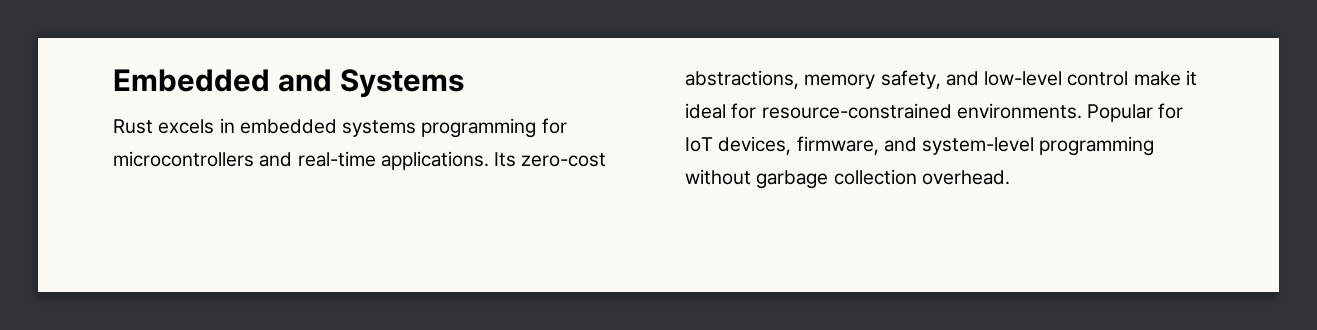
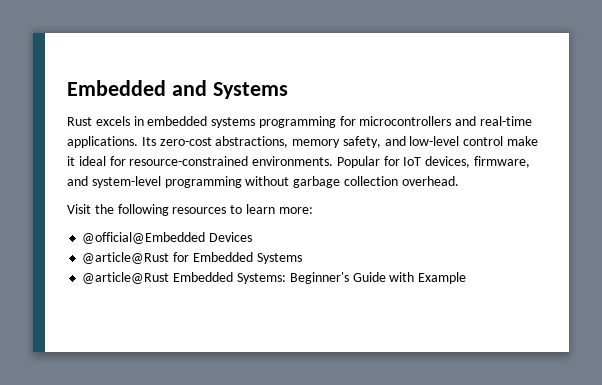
+ Visit the following resources to learn more:
+ @official@Embedded Devices
+ @article@Rust for Embedded Systems
+ @article@Rust Embedded Systems: Beginner's Guide with Example

